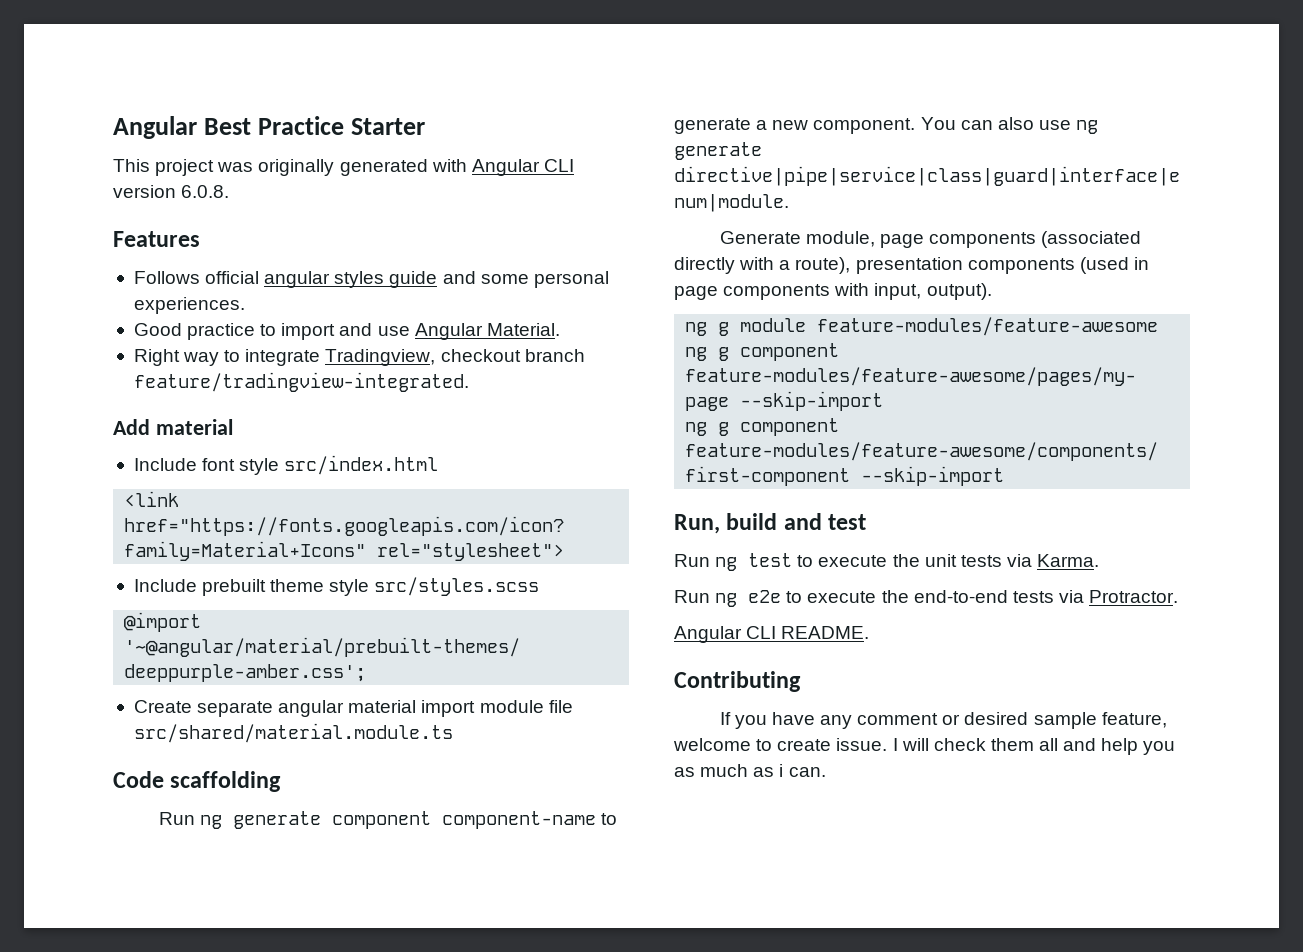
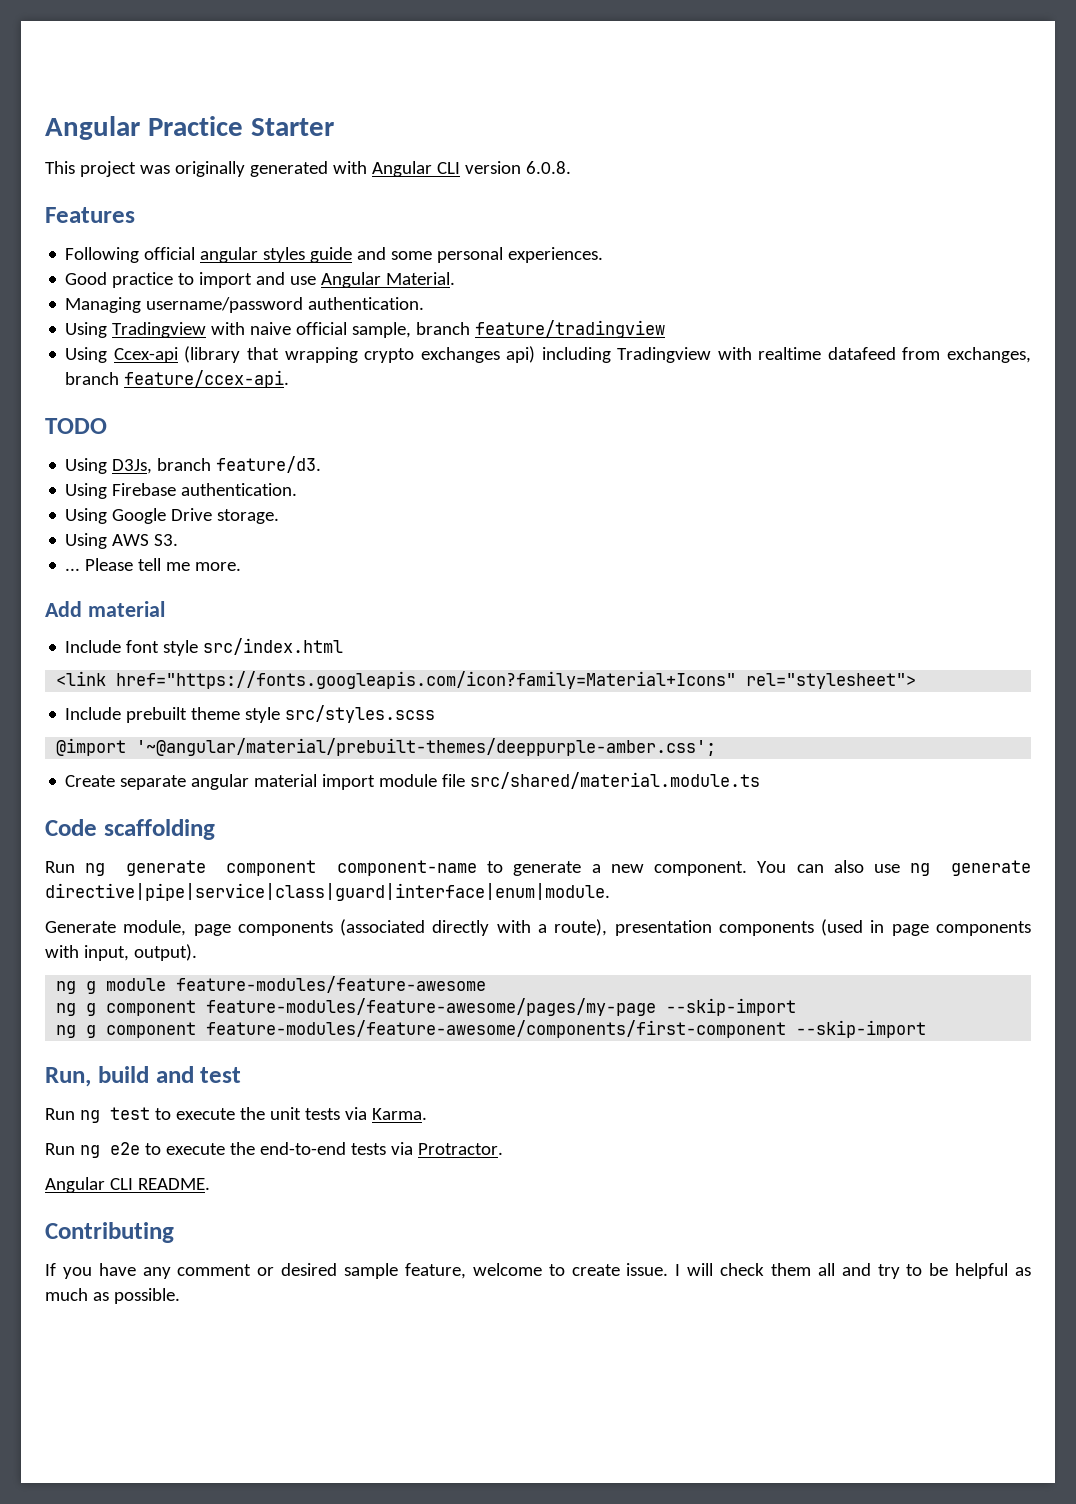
- Angular Best Practice Starter
+ Angular Practice Starter
- Follows official angular styles guide and some personal experiences.
+ Following official angular styles guide and some personal experiences.
- Right way to integrate Tradingview, checkout branch feature/tradingview-integrated.
+ Managing username/password authentication.
+ Using Tradingview with naive official sample, branch feature/tradingview
+ Using Ccex-api (library that wrapping crypto exchanges api) including Tradingview with realtime datafeed from exchanges, branch feature/ccex-api.
+ TODO
+ Using D3Js, branch feature/d3.
+ Using Firebase authentication.
+ Using Google Drive storage.
+ Using AWS S3.
+ ... Please tell me more.
- I will check them all and help you as much as i can.
+ I will check them all and try to be helpful as much as possible.

